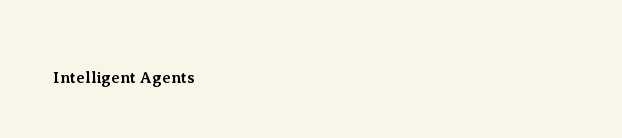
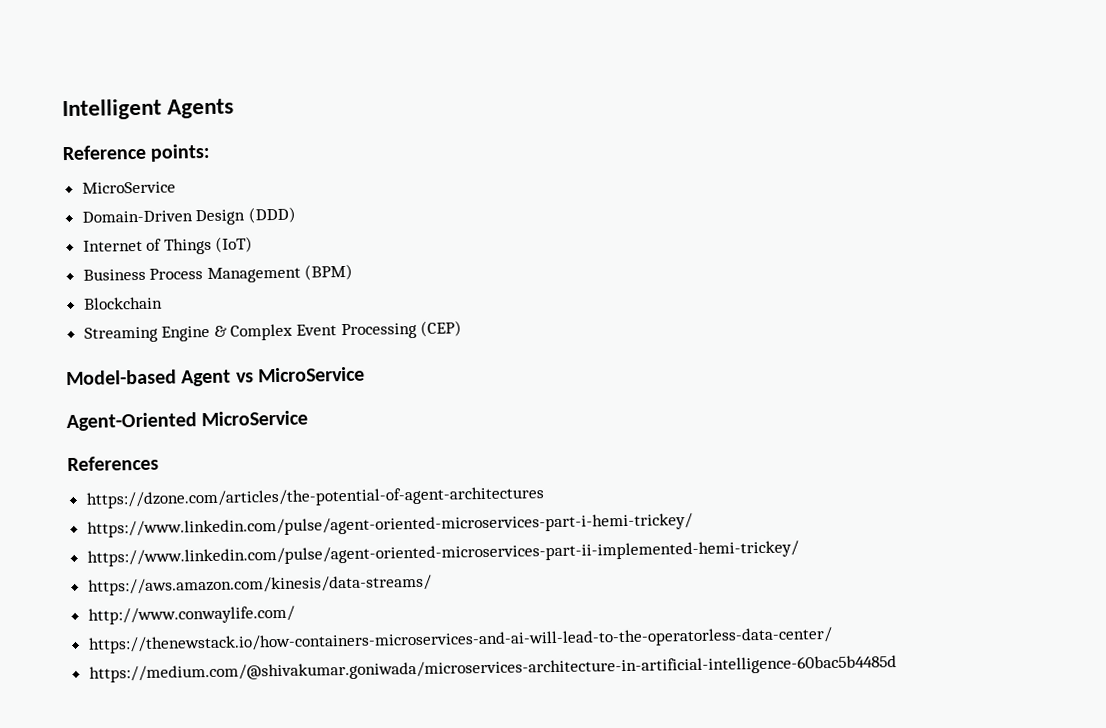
+ Reference points:
+ MicroService
+ Domain-Driven Design (DDD)
+ Internet of Things (IoT)
+ Business Process Management (BPM)
+ Blockchain
+ Streaming Engine & Complex Event Processing (CEP)
+ Model-based Agent vs MicroService
+ Agent-Oriented MicroService
+ References
+ https://dzone.com/articles/the-potential-of-agent-architectures
+ https://www.linkedin.com/pulse/agent-oriented-microservices-part-i-hemi-trickey/
+ https://www.linkedin.com/pulse/agent-oriented-microservices-part-ii-implemented-hemi-trickey/
+ https://aws.amazon.com/kinesis/data-streams/
+ http://www.conwaylife.com/
+ https://thenewstack.io/how-containers-microservices-and-ai-will-lead-to-the-operatorless-data-center/
+ https://medium.com/@shivakumar.goniwada/microservices-architecture-in-artificial-intelligence-60bac5b4485d

